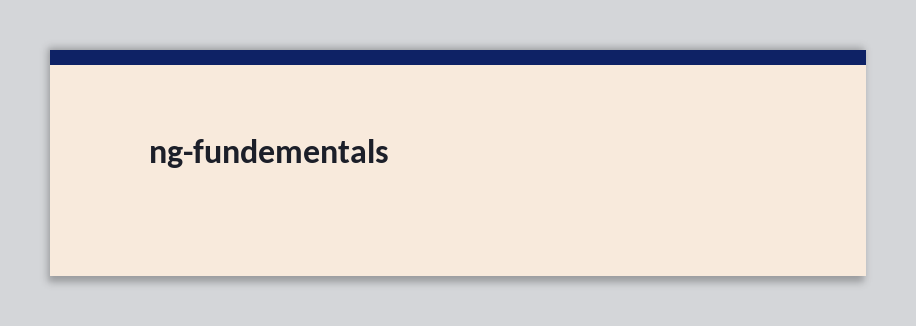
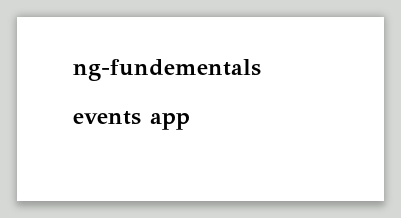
+ events app

